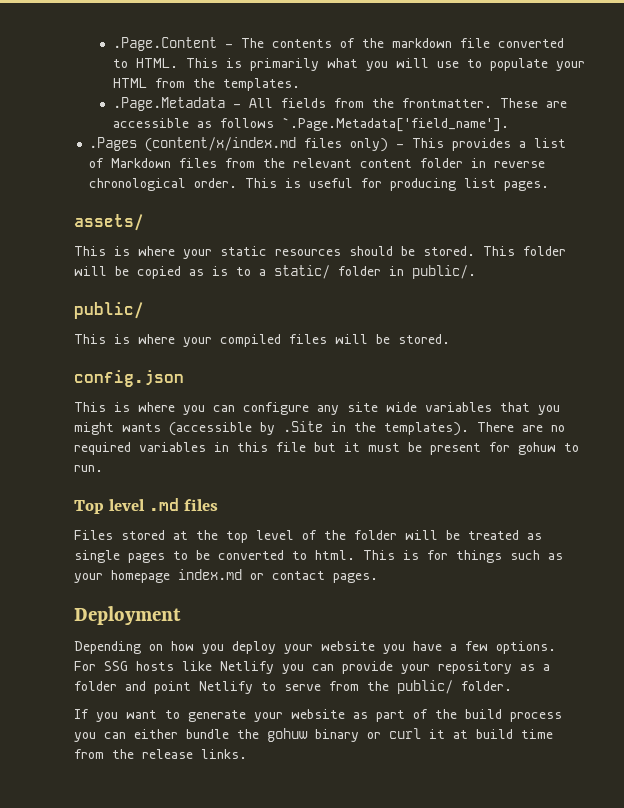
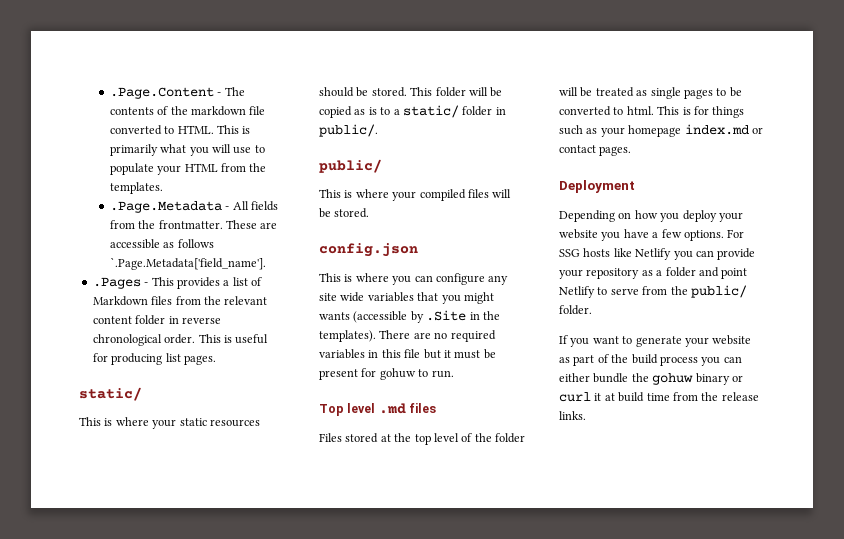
- .Pages (content/x/index.md files only) - This provides a list of Markdown files from the relevant content folder in reverse chronological order.
+ .Pages - This provides a list of Markdown files from the relevant content folder in reverse chronological order.
  This is useful for producing list pages.
- assets/
+ static/

